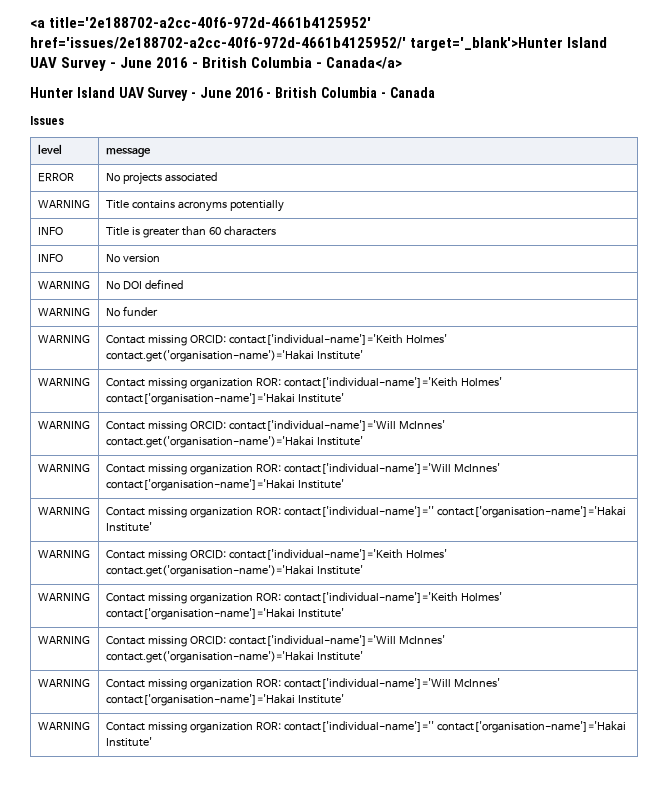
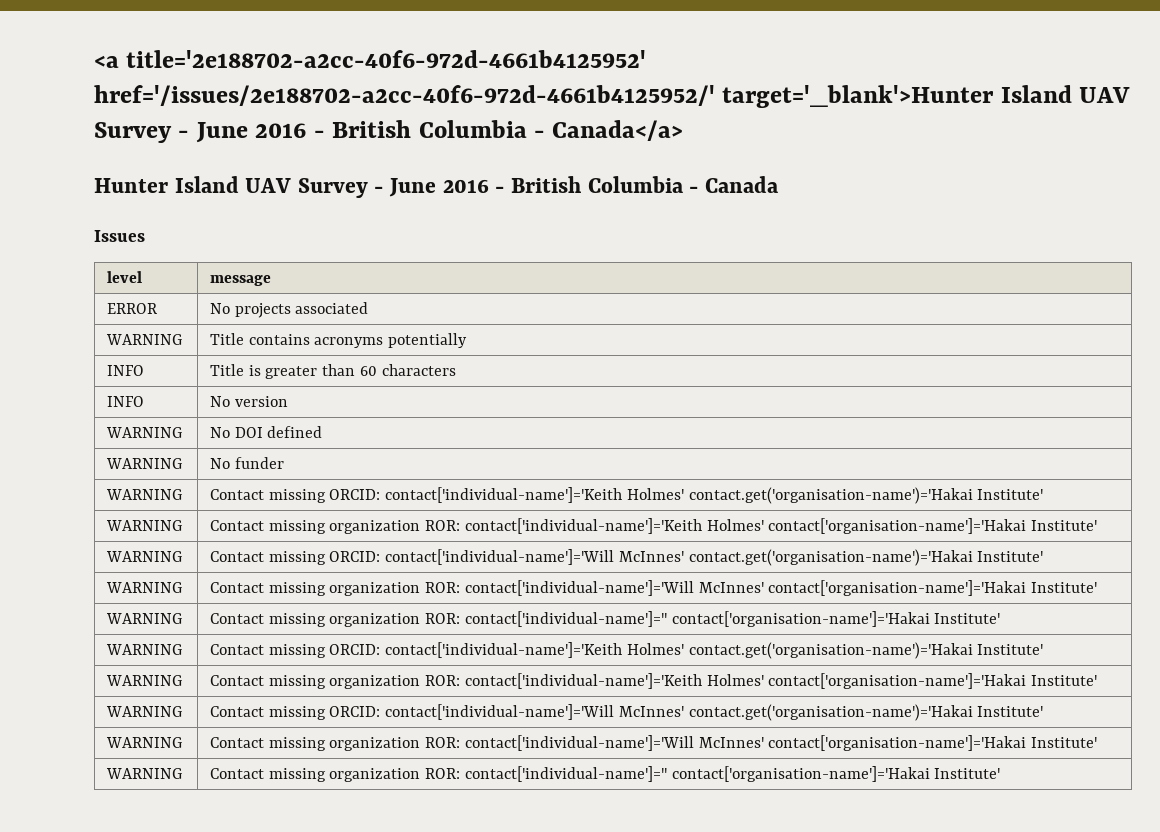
- <a title='2e188702-a2cc-40f6-972d-4661b4125952' href='issues/2e188702-a2cc-40f6-972d-4661b4125952/' target='_blank'>Hunter Island UAV Survey - June 2016 - British Columbia - Canada</a>
+ <a title='2e188702-a2cc-40f6-972d-4661b4125952' href='/issues/2e188702-a2cc-40f6-972d-4661b4125952/' target='_blank'>Hunter Island UAV Survey - June 2016 - British Columbia - Canada</a>

